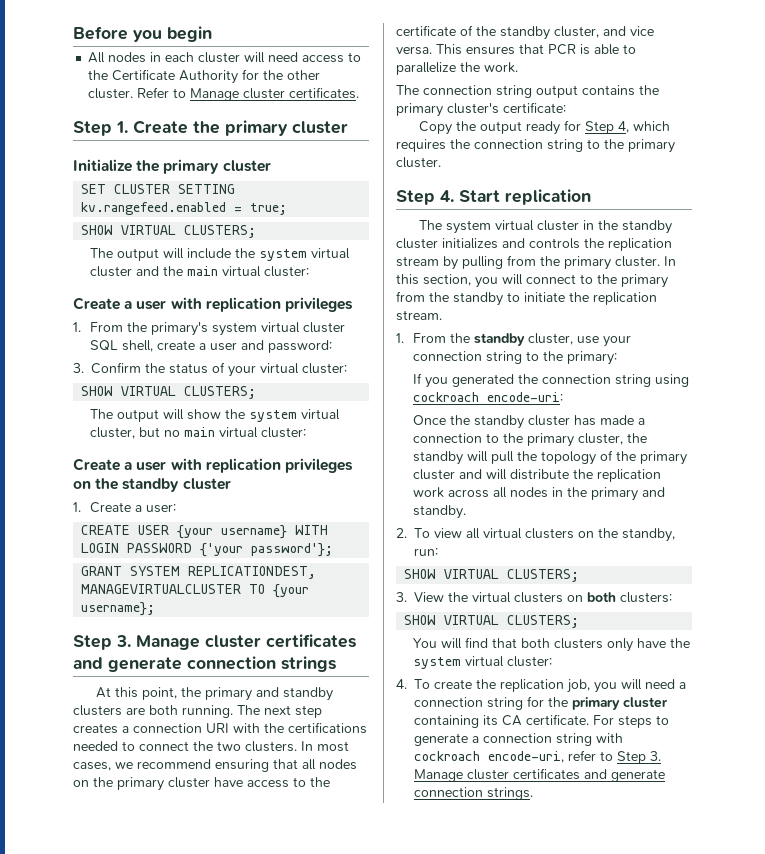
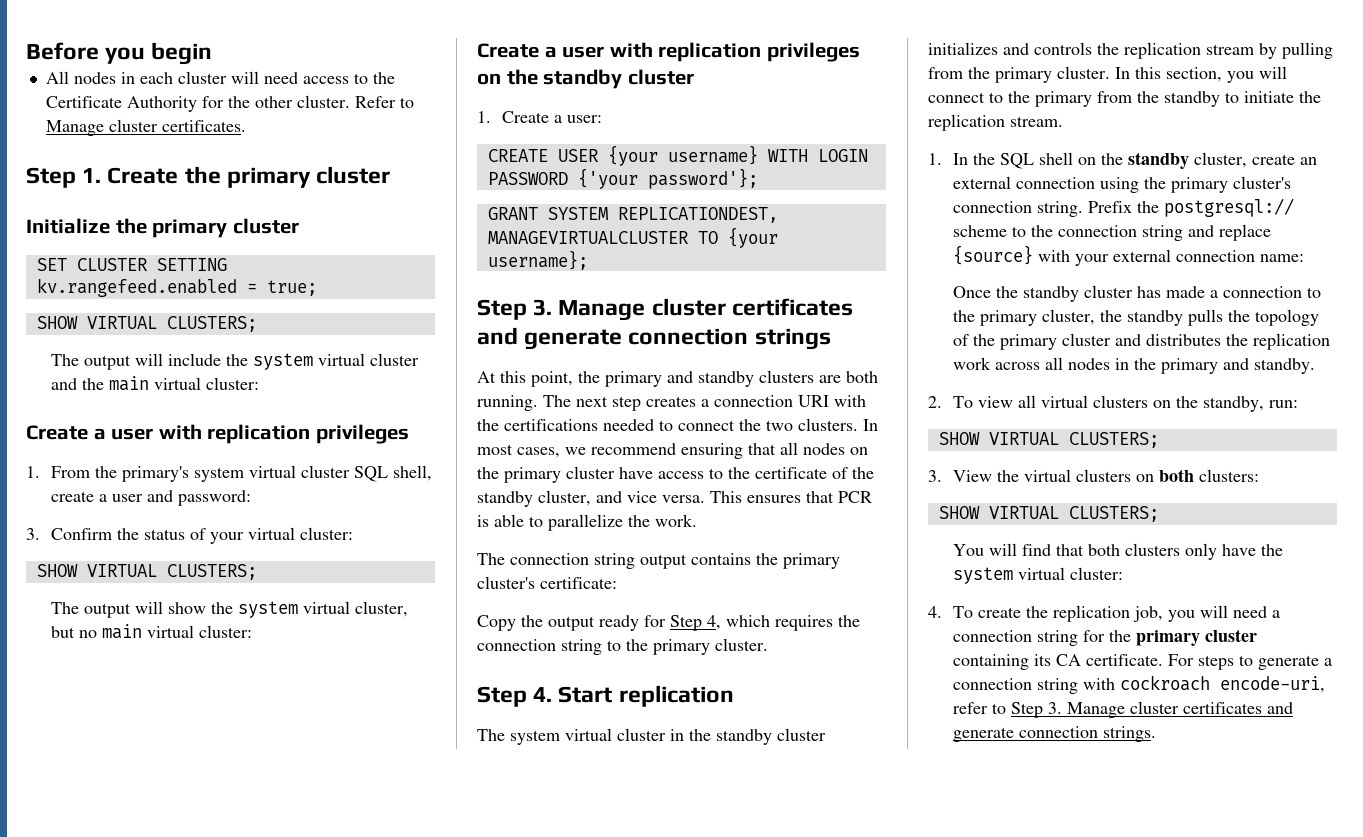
- 1. From the standby cluster, use your connection string to the primary:
- If you generated the connection string using cockroach encode-uri:
+ 1. In the SQL shell on the standby cluster, create an external connection using the primary cluster's connection string. Prefix the postgresql:// scheme to the connection string and replace {source} with your external connection name:
- Once the standby cluster has made a connection to the primary cluster, the standby will pull the topology of the primary cluster and will distribute the replication work across all nodes in the primary and standby.
+ Once the standby cluster has made a connection to the primary cluster, the standby pulls the topology of the primary cluster and distributes the replication work across all nodes in the primary and standby.

